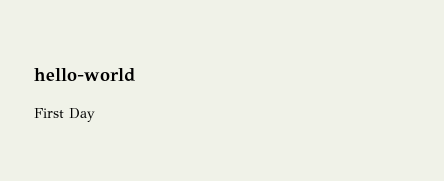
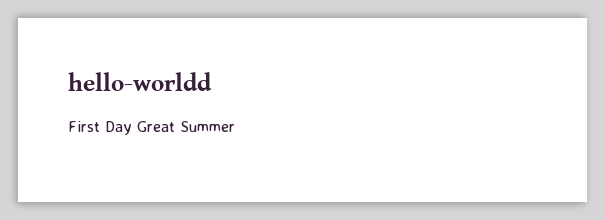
- hello-world
+ hello-worldd
- First Day
+ First Day Great Summer

